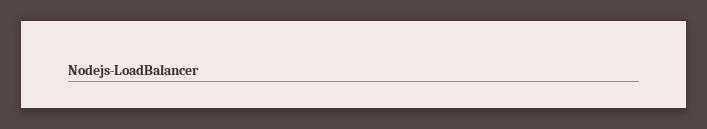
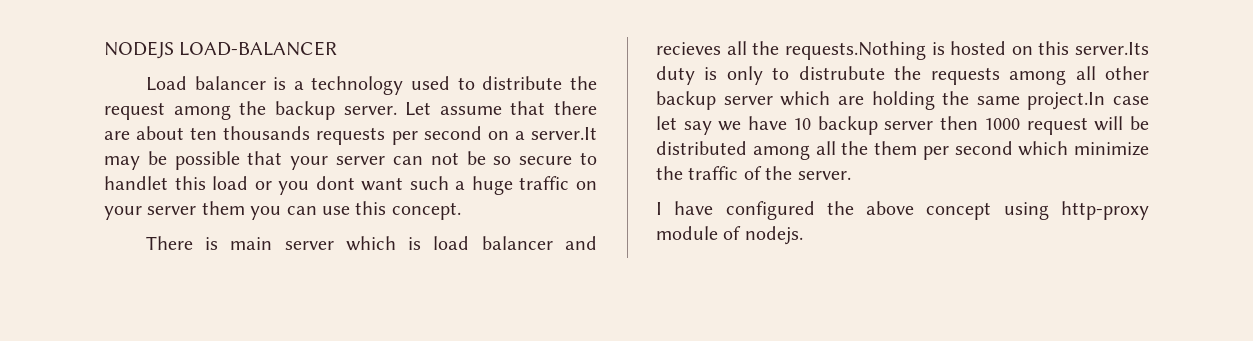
- Nodejs-LoadBalancer
+ NODEJS LOAD-BALANCER
+ Load balancer is a technology used to distribute the request among the backup server. Let assume that there are about ten thousands requests per second on a server.It may be possible that your server can not be so secure to handlet this load or you dont want such a huge traffic on your server them you can use this concept.
+ There is main server which is load balancer and recieves all the requests.Nothing is hosted on this server.Its duty is only to distrubute the requests among all other backup server which are holding the same project.In case let say we have 10 backup server then 1000 request will be distributed among all the them per second which minimize the traffic of the server.
+ I have configured the above concept using http-proxy module of nodejs.

